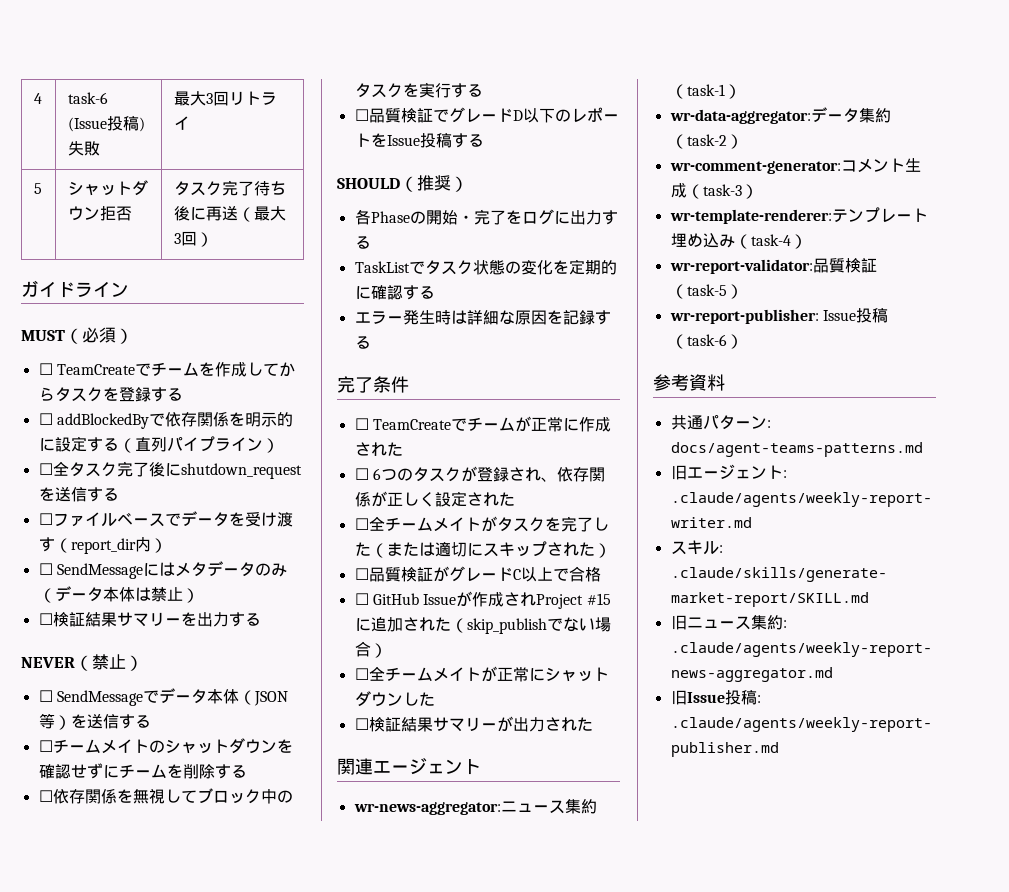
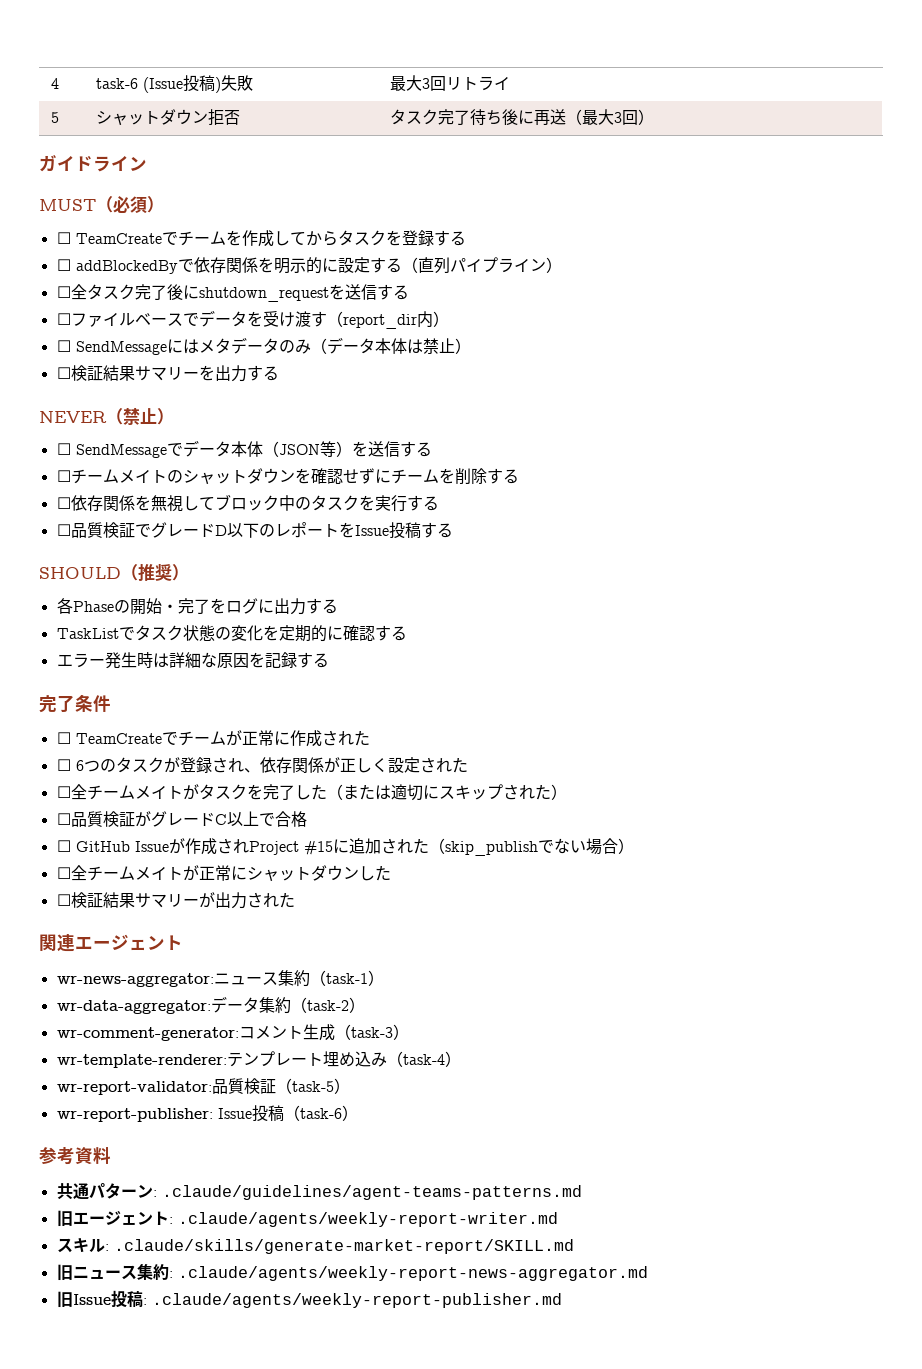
- 共通パターン: docs/agent-teams-patterns.md
+ 共通パターン: .claude/guidelines/agent-teams-patterns.md

